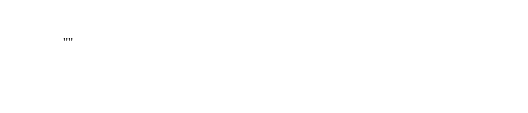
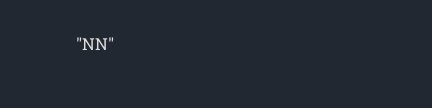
- ""
+ "NN"

